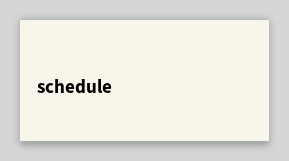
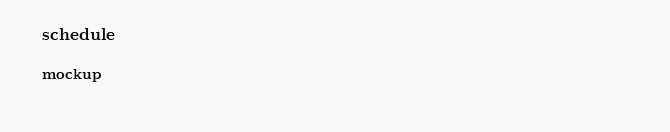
+ mockup

